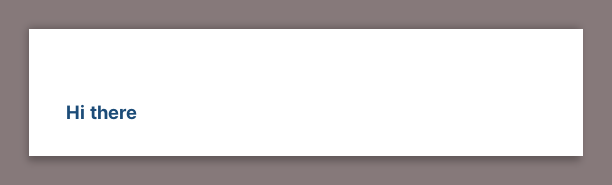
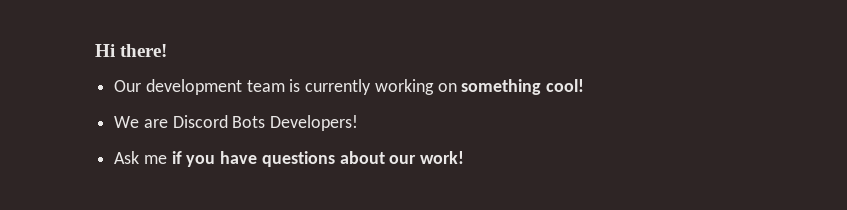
- Hi there
+ Hi there!
+ Our development team is currently working on something cool!
+ We are Discord Bots Developers!
+ Ask me if you have questions about our work!

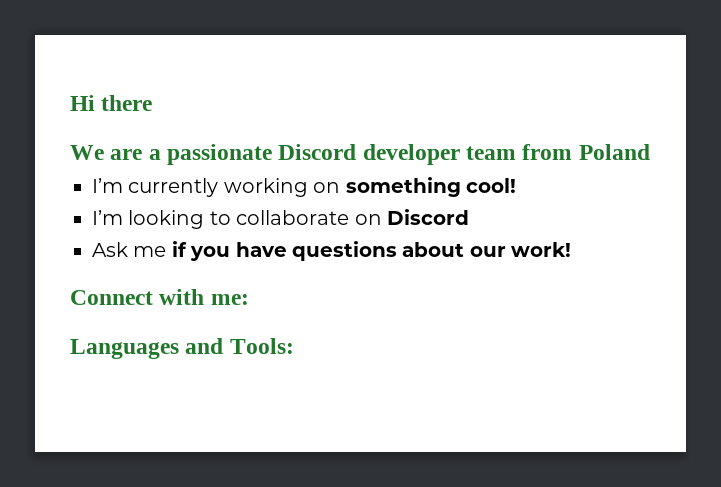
- Hi there!
- Our development team is currently working on something cool!
+ Hi there
+ We are a passionate Discord developer team from Poland
+ I’m currently working on something cool!
- We are Discord Bots Developers!
+ I’m looking to collaborate on Discord
+ Connect with me:
+ Languages and Tools:

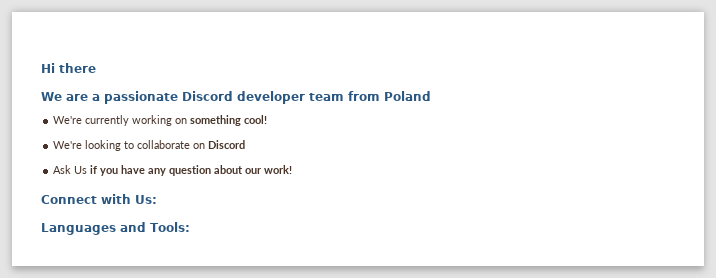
- I’m currently working on something cool!
+ We're currently working on something cool!
- I’m looking to collaborate on Discord
+ We're looking to collaborate on Discord
- Ask me if you have questions about our work!
+ Ask Us if you have any question about our work!
- Connect with me:
+ Connect with Us:

